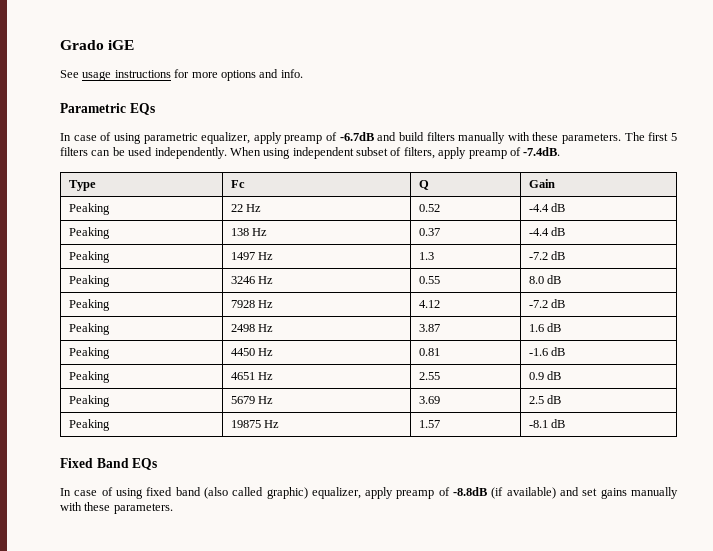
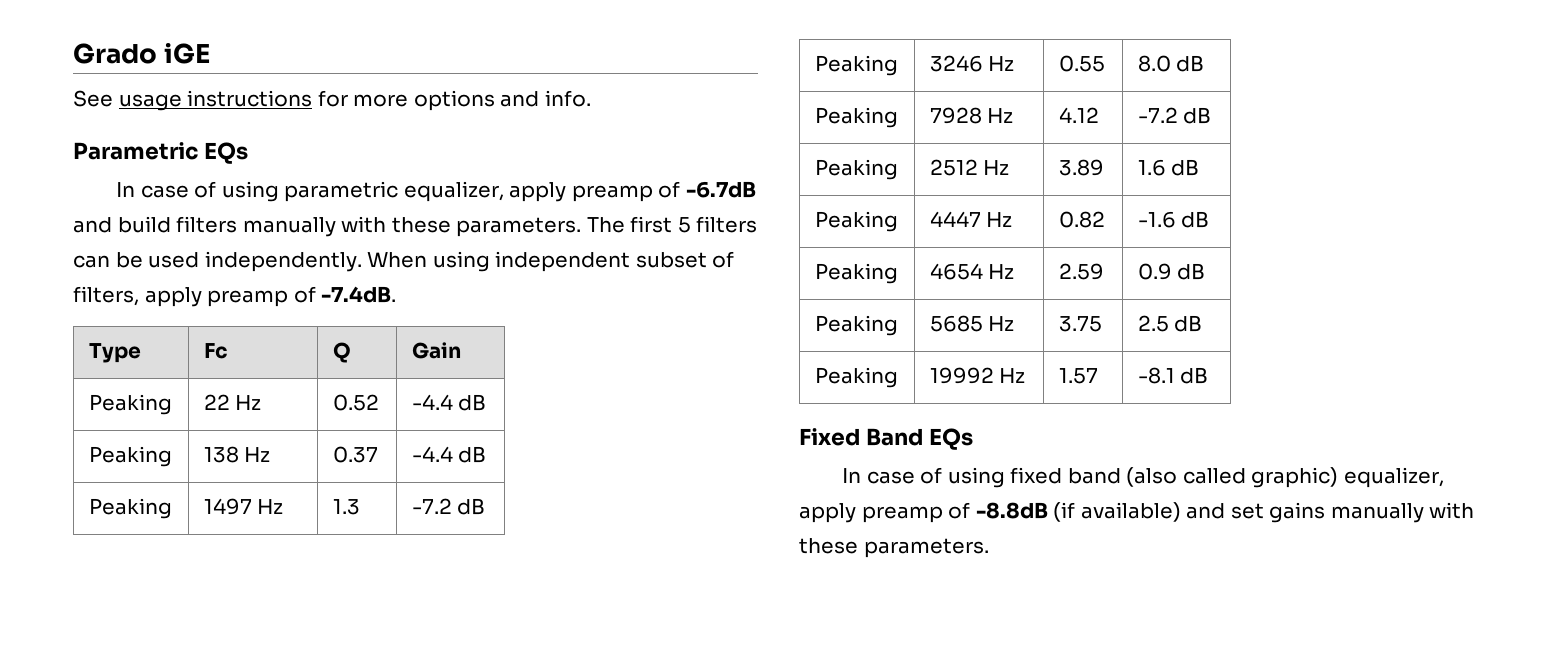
- Peaking | 2498 Hz | 3.87 | 1.6 dB
+ Peaking | 2512 Hz | 3.89 | 1.6 dB
- Peaking | 4450 Hz | 0.81 | -1.6 dB
+ Peaking | 4447 Hz | 0.82 | -1.6 dB
- Peaking | 4651 Hz | 2.55 | 0.9 dB
+ Peaking | 4654 Hz | 2.59 | 0.9 dB
- Peaking | 5679 Hz | 3.69 | 2.5 dB
+ Peaking | 5685 Hz | 3.75 | 2.5 dB
- Peaking | 19875 Hz | 1.57 | -8.1 dB
+ Peaking | 19992 Hz | 1.57 | -8.1 dB

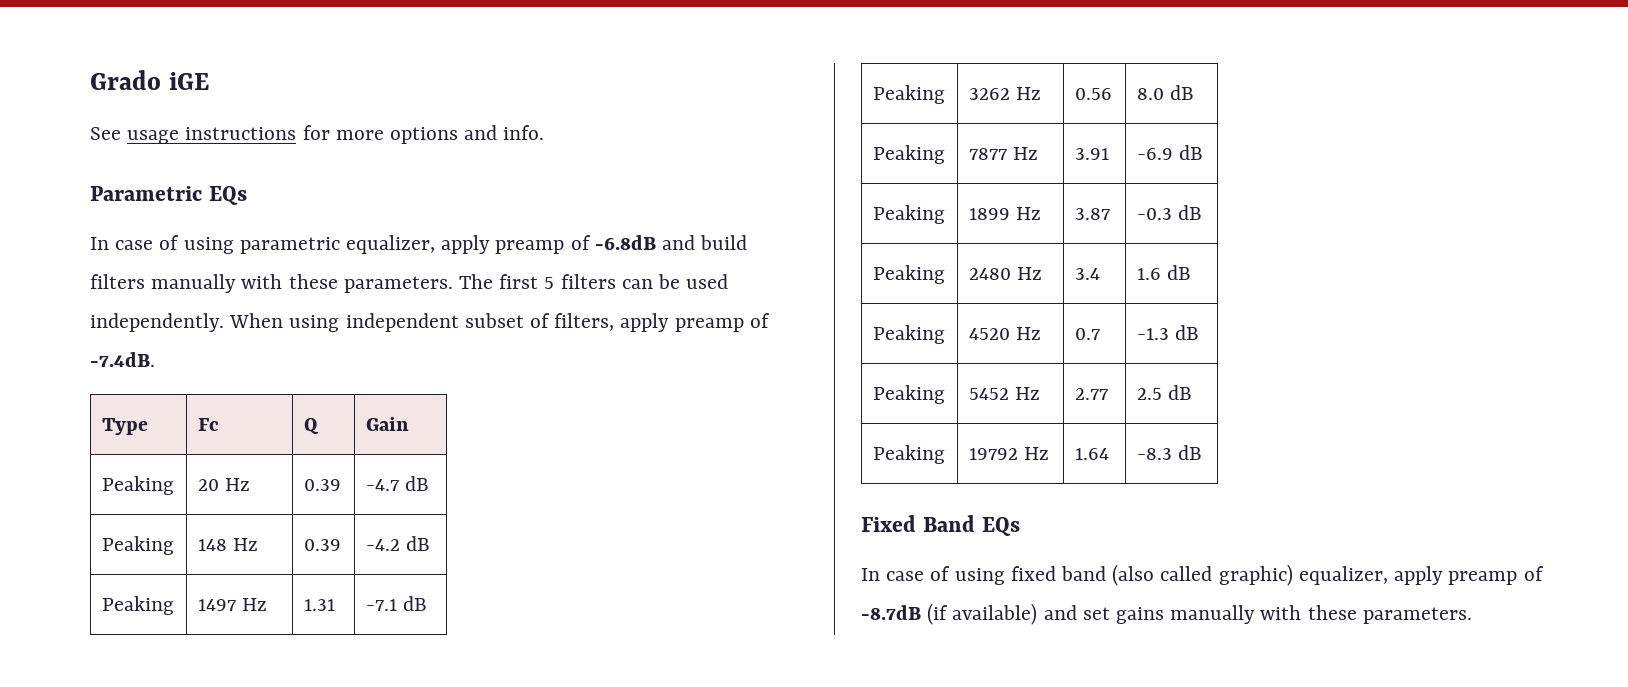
- In case of using parametric equalizer, apply preamp of -6.7dB and build filters manually with these parameters.
+ In case of using parametric equalizer, apply preamp of -6.8dB and build filters manually with these parameters.
- Peaking | 22 Hz | 0.52 | -4.4 dB
- Peaking | 138 Hz | 0.37 | -4.4 dB
+ Peaking | 20 Hz | 0.39 | -4.7 dB
+ Peaking | 148 Hz | 0.39 | -4.2 dB
- Peaking | 1497 Hz | 1.3 | -7.2 dB
- Peaking | 3246 Hz | 0.55 | 8.0 dB
+ Peaking | 1497 Hz | 1.31 | -7.1 dB
+ Peaking | 3262 Hz | 0.56 | 8.0 dB
- Peaking | 7928 Hz | 4.12 | -7.2 dB
- Peaking | 2512 Hz | 3.89 | 1.6 dB
+ Peaking | 7877 Hz | 3.91 | -6.9 dB
+ Peaking | 1899 Hz | 3.87 | -0.3 dB
+ Peaking | 2480 Hz | 3.4 | 1.6 dB
- Peaking | 4447 Hz | 0.82 | -1.6 dB
- Peaking | 4654 Hz | 2.59 | 0.9 dB
- Peaking | 5685 Hz | 3.75 | 2.5 dB
+ Peaking | 4520 Hz | 0.7 | -1.3 dB
+ Peaking | 5452 Hz | 2.77 | 2.5 dB
- Peaking | 19992 Hz | 1.57 | -8.1 dB
+ Peaking | 19792 Hz | 1.64 | -8.3 dB
- In case of using fixed band (also called graphic) equalizer, apply preamp of -8.8dB (if available) and set gains manually with these parameters.
+ In case of using fixed band (also called graphic) equalizer, apply preamp of -8.7dB (if available) and set gains manually with these parameters.

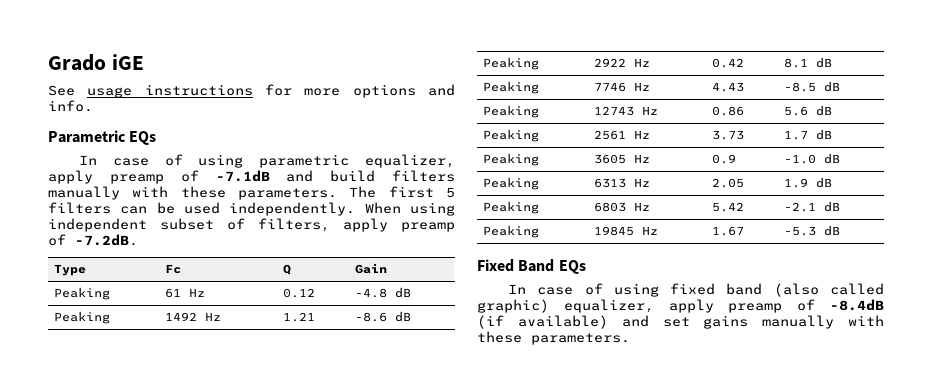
- In case of using parametric equalizer, apply preamp of -6.8dB and build filters manually with these parameters.
+ In case of using parametric equalizer, apply preamp of -7.1dB and build filters manually with these parameters.
- When using independent subset of filters, apply preamp of -7.4dB.
+ When using independent subset of filters, apply preamp of -7.2dB.
- Peaking | 20 Hz | 0.39 | -4.7 dB
- Peaking | 148 Hz | 0.39 | -4.2 dB
- Peaking | 1497 Hz | 1.31 | -7.1 dB
- Peaking | 3262 Hz | 0.56 | 8.0 dB
- Peaking | 7877 Hz | 3.91 | -6.9 dB
- Peaking | 1899 Hz | 3.87 | -0.3 dB
- Peaking | 2480 Hz | 3.4 | 1.6 dB
- Peaking | 4520 Hz | 0.7 | -1.3 dB
- Peaking | 5452 Hz | 2.77 | 2.5 dB
- Peaking | 19792 Hz | 1.64 | -8.3 dB
+ Peaking | 61 Hz | 0.12 | -4.8 dB
+ Peaking | 1492 Hz | 1.21 | -8.6 dB
+ Peaking | 2922 Hz | 0.42 | 8.1 dB
+ Peaking | 7746 Hz | 4.43 | -8.5 dB
+ Peaking | 12743 Hz | 0.86 | 5.6 dB
+ Peaking | 2561 Hz | 3.73 | 1.7 dB
+ Peaking | 3605 Hz | 0.9 | -1.0 dB
+ Peaking | 6313 Hz | 2.05 | 1.9 dB
+ Peaking | 6803 Hz | 5.42 | -2.1 dB
+ Peaking | 19845 Hz | 1.67 | -5.3 dB
- In case of using fixed band (also called graphic) equalizer, apply preamp of -8.7dB (if available) and set gains manually with these parameters.
+ In case of using fixed band (also called graphic) equalizer, apply preamp of -8.4dB (if available) and set gains manually with these parameters.

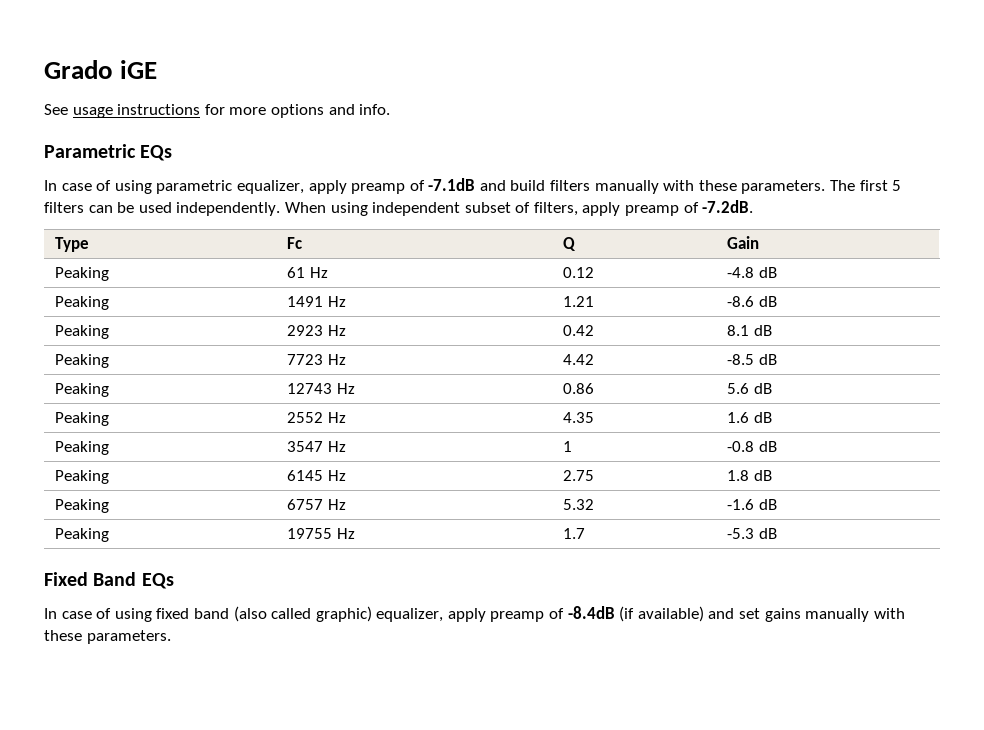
- Peaking | 1492 Hz | 1.21 | -8.6 dB
+ Peaking | 1491 Hz | 1.21 | -8.6 dB
- Peaking | 2922 Hz | 0.42 | 8.1 dB
+ Peaking | 2923 Hz | 0.42 | 8.1 dB
- Peaking | 7746 Hz | 4.43 | -8.5 dB
+ Peaking | 7723 Hz | 4.42 | -8.5 dB
- Peaking | 2561 Hz | 3.73 | 1.7 dB
- Peaking | 3605 Hz | 0.9 | -1.0 dB
- Peaking | 6313 Hz | 2.05 | 1.9 dB
- Peaking | 6803 Hz | 5.42 | -2.1 dB
- Peaking | 19845 Hz | 1.67 | -5.3 dB
+ Peaking | 2552 Hz | 4.35 | 1.6 dB
+ Peaking | 3547 Hz | 1 | -0.8 dB
+ Peaking | 6145 Hz | 2.75 | 1.8 dB
+ Peaking | 6757 Hz | 5.32 | -1.6 dB
+ Peaking | 19755 Hz | 1.7 | -5.3 dB

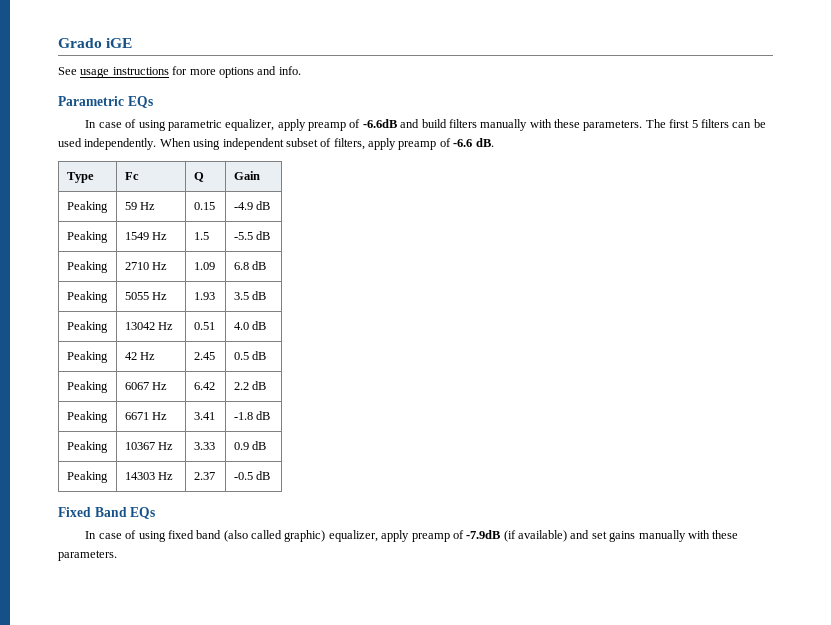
- In case of using parametric equalizer, apply preamp of -7.1dB and build filters manually with these parameters.
+ In case of using parametric equalizer, apply preamp of -6.6dB and build filters manually with these parameters.
- When using independent subset of filters, apply preamp of -7.2dB.
+ When using independent subset of filters, apply preamp of -6.6 dB.
- Peaking | 61 Hz | 0.12 | -4.8 dB
- Peaking | 1491 Hz | 1.21 | -8.6 dB
- Peaking | 2923 Hz | 0.42 | 8.1 dB
- Peaking | 7723 Hz | 4.42 | -8.5 dB
- Peaking | 12743 Hz | 0.86 | 5.6 dB
- Peaking | 2552 Hz | 4.35 | 1.6 dB
- Peaking | 3547 Hz | 1 | -0.8 dB
- Peaking | 6145 Hz | 2.75 | 1.8 dB
- Peaking | 6757 Hz | 5.32 | -1.6 dB
- Peaking | 19755 Hz | 1.7 | -5.3 dB
+ Peaking | 59 Hz | 0.15 | -4.9 dB
+ Peaking | 1549 Hz | 1.5 | -5.5 dB
+ Peaking | 2710 Hz | 1.09 | 6.8 dB
+ Peaking | 5055 Hz | 1.93 | 3.5 dB
+ Peaking | 13042 Hz | 0.51 | 4.0 dB
+ Peaking | 42 Hz | 2.45 | 0.5 dB
+ Peaking | 6067 Hz | 6.42 | 2.2 dB
+ Peaking | 6671 Hz | 3.41 | -1.8 dB
+ Peaking | 10367 Hz | 3.33 | 0.9 dB
+ Peaking | 14303 Hz | 2.37 | -0.5 dB
- In case of using fixed band (also called graphic) equalizer, apply preamp of -8.4dB (if available) and set gains manually with these parameters.
+ In case of using fixed band (also called graphic) equalizer, apply preamp of -7.9dB (if available) and set gains manually with these parameters.

